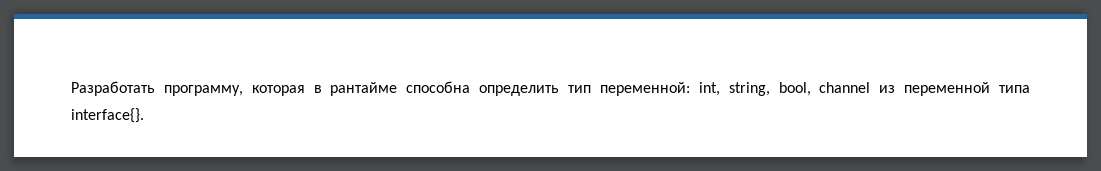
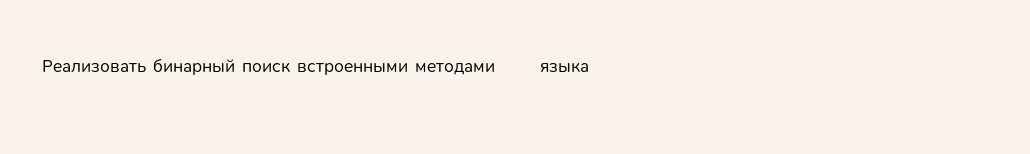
- Разработать программу, которая в рантайме способна определить тип переменной: int, string, bool, channel из переменной типа interface{}.
+ Реализовать бинарный поиск встроенными методами языка

